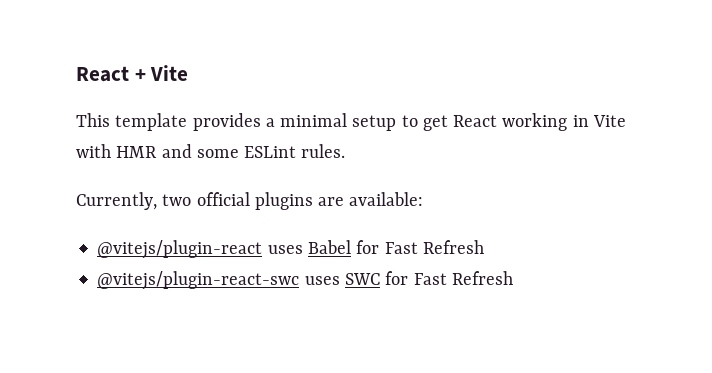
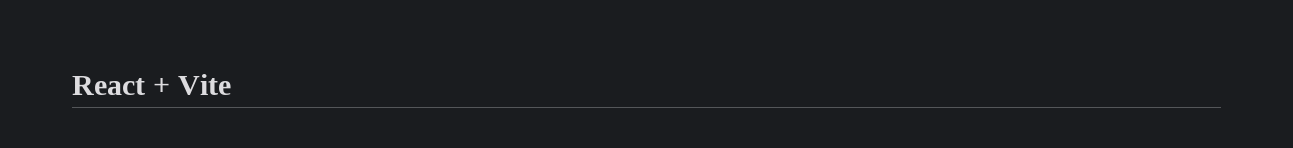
- This template provides a minimal setup to get React working in Vite with HMR and some ESLint rules.
- Currently, two official plugins are available:
- @vitejs/plugin-react uses Babel for Fast Refresh
- @vitejs/plugin-react-swc uses SWC for Fast Refresh

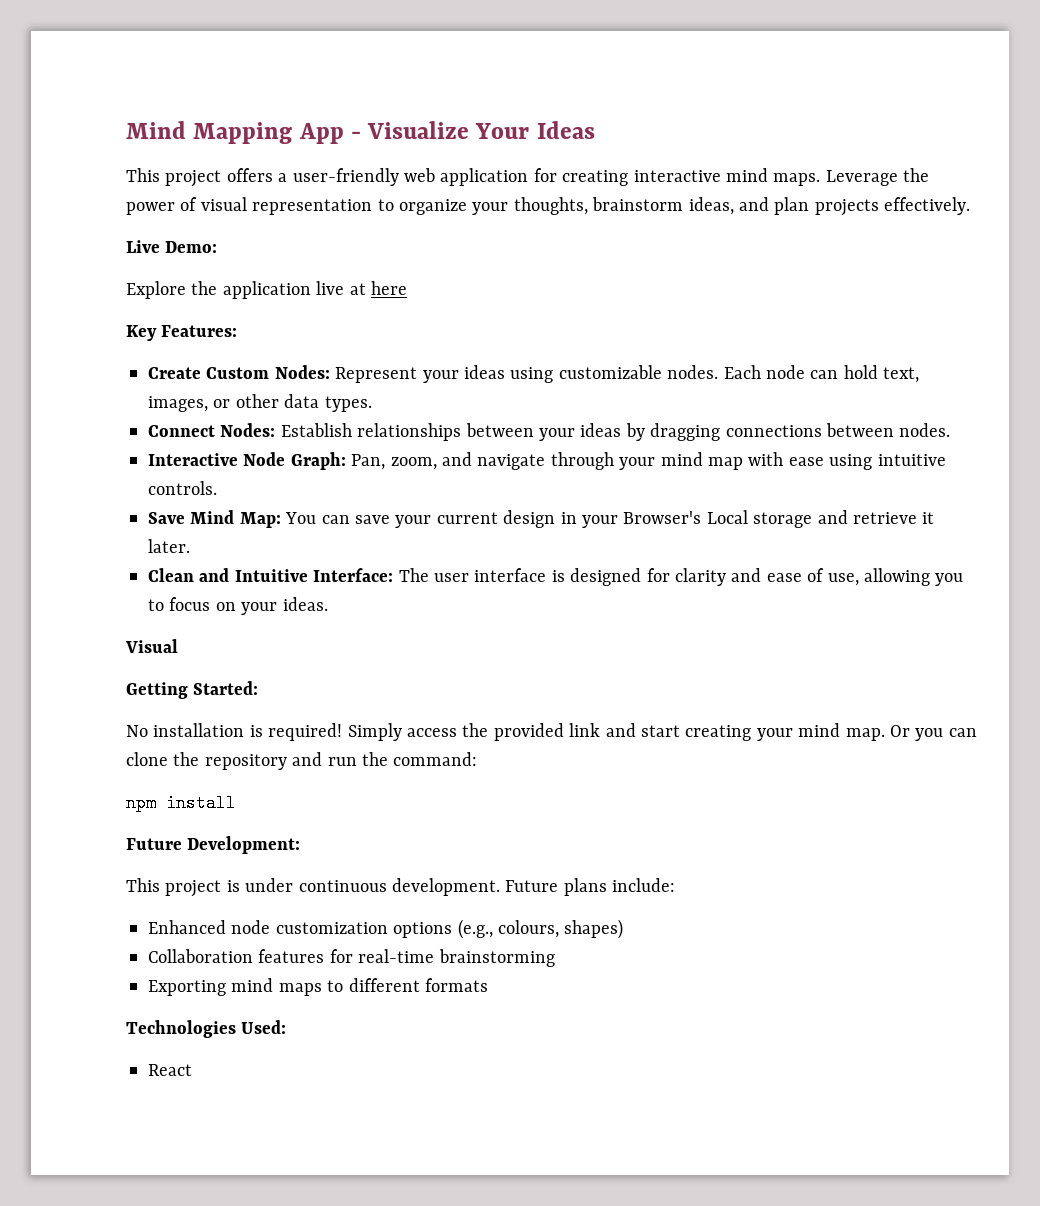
- React + Vite
+ Mind Mapping App - Visualize Your Ideas
+ This project offers a user-friendly web application for creating interactive mind maps. Leverage the power of visual representation to organize your thoughts, brainstorm ideas, and plan projects effectively.
+ Live Demo:
+ Explore the application live at here
+ Key Features:
+ Create Custom Nodes: Represent your ideas using customizable nodes. Each node can hold text, images, or other data types.
+ Connect Nodes: Establish relationships between your ideas by dragging connections between nodes.
+ Interactive Node Graph: Pan, zoom, and navigate through your mind map with ease using intuitive controls.
+ Save Mind Map: You can save your current design in your Browser's Local storage and retrieve it later.
+ Clean and Intuitive Interface: The user interface is designed for clarity and ease of use, allowing you to focus on your ideas.
+ Visual
+ Getting Started:
+ No installation is required! Simply access the provided link and start creating your mind map. Or you can clone the repository and run the command:
+ npm install
+ Future Development:
+ This project is under continuous development. Future plans include:
+ Enhanced node customization options (e.g., colours, shapes)
+ Collaboration features for real-time brainstorming
+ Exporting mind maps to different formats
+ Technologies Used:
+ React

